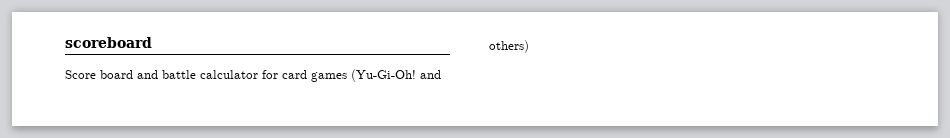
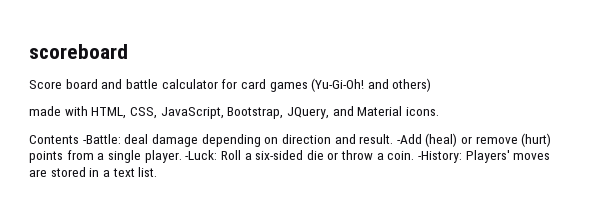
+ made with HTML, CSS, JavaScript, Bootstrap, JQuery, and Material icons.
+ Contents -Battle: deal damage depending on direction and result. -Add (heal) or remove (hurt) points from a single player. -Luck: Roll a six-sided die or throw a coin. -History: Players' moves are stored in a text list.

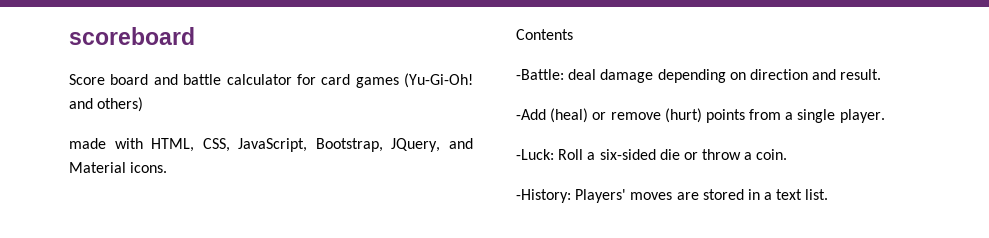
- Contents -Battle: deal damage depending on direction and result. -Add (heal) or remove (hurt) points from a single player. -Luck: Roll a six-sided die or throw a coin. -History: Players' moves are stored in a text list.
+ Contents
+ -Battle: deal damage depending on direction and result.
+ -Add (heal) or remove (hurt) points from a single player.
+ -Luck: Roll a six-sided die or throw a coin.
+ -History: Players' moves are stored in a text list.

